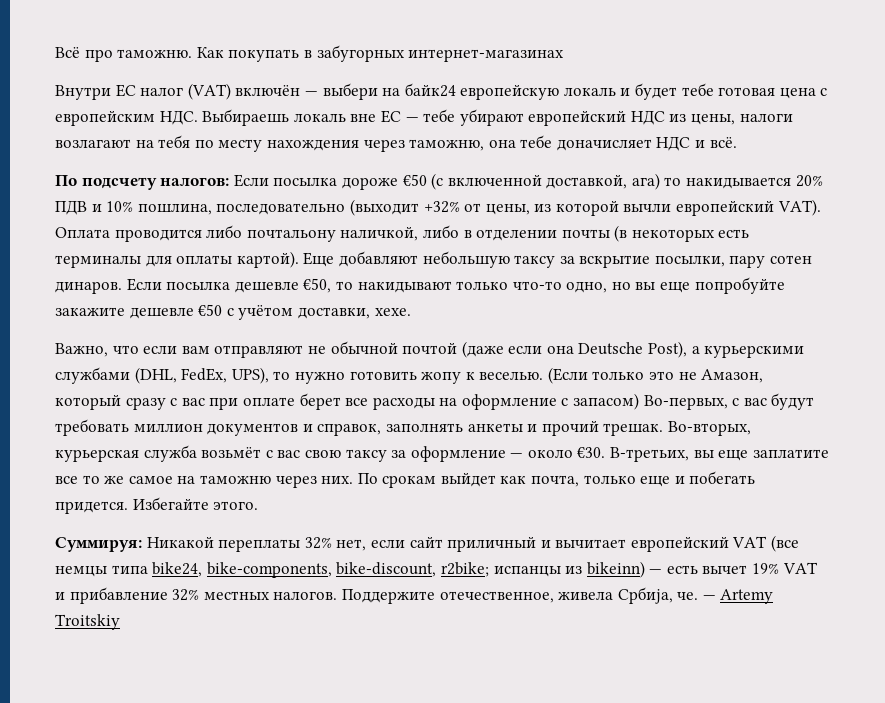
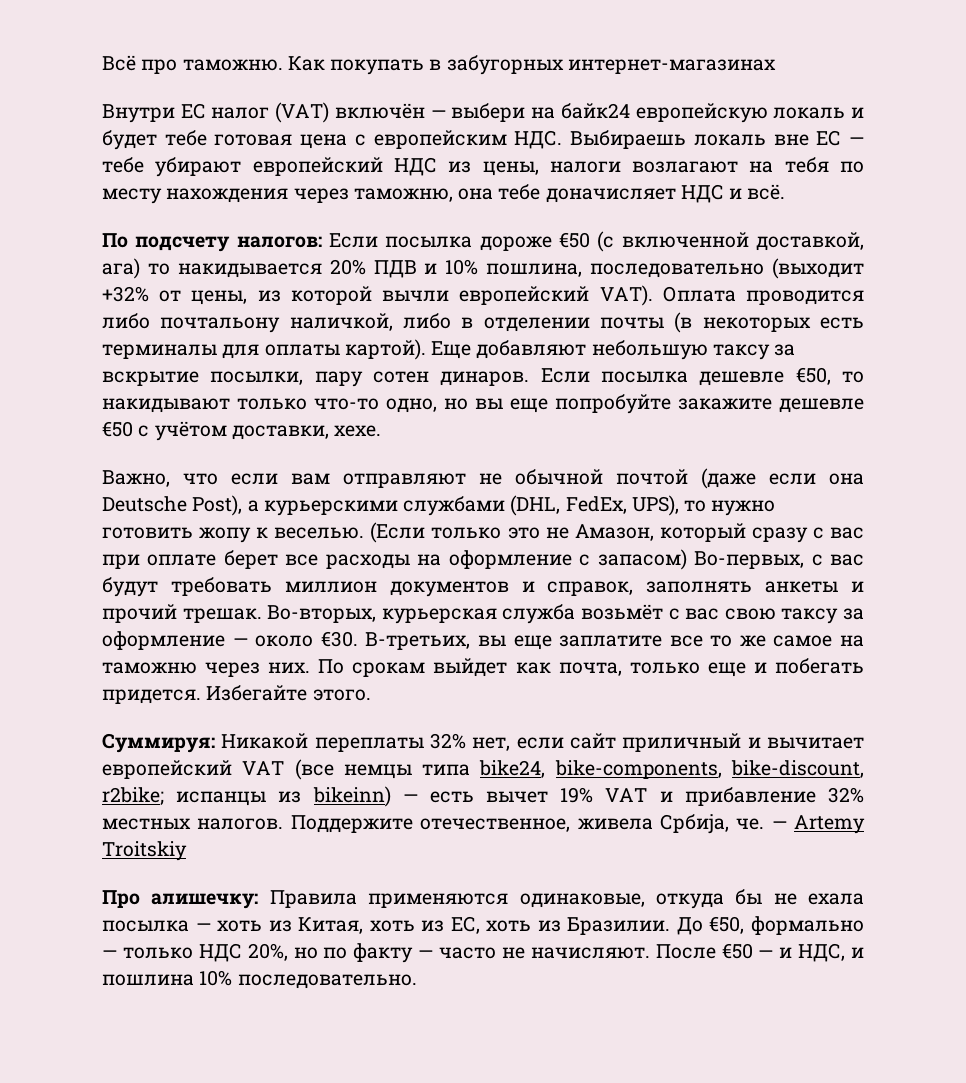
+ Про алишечку: Правила применяются одинаковые, откуда бы не ехала посылка — хоть из Китая, хоть из ЕС, хоть из Бразилии. До €50, формально — только НДС 20%, но по факту — часто не начисляют. После €50 — и НДС, и пошлина 10% последовательно.

